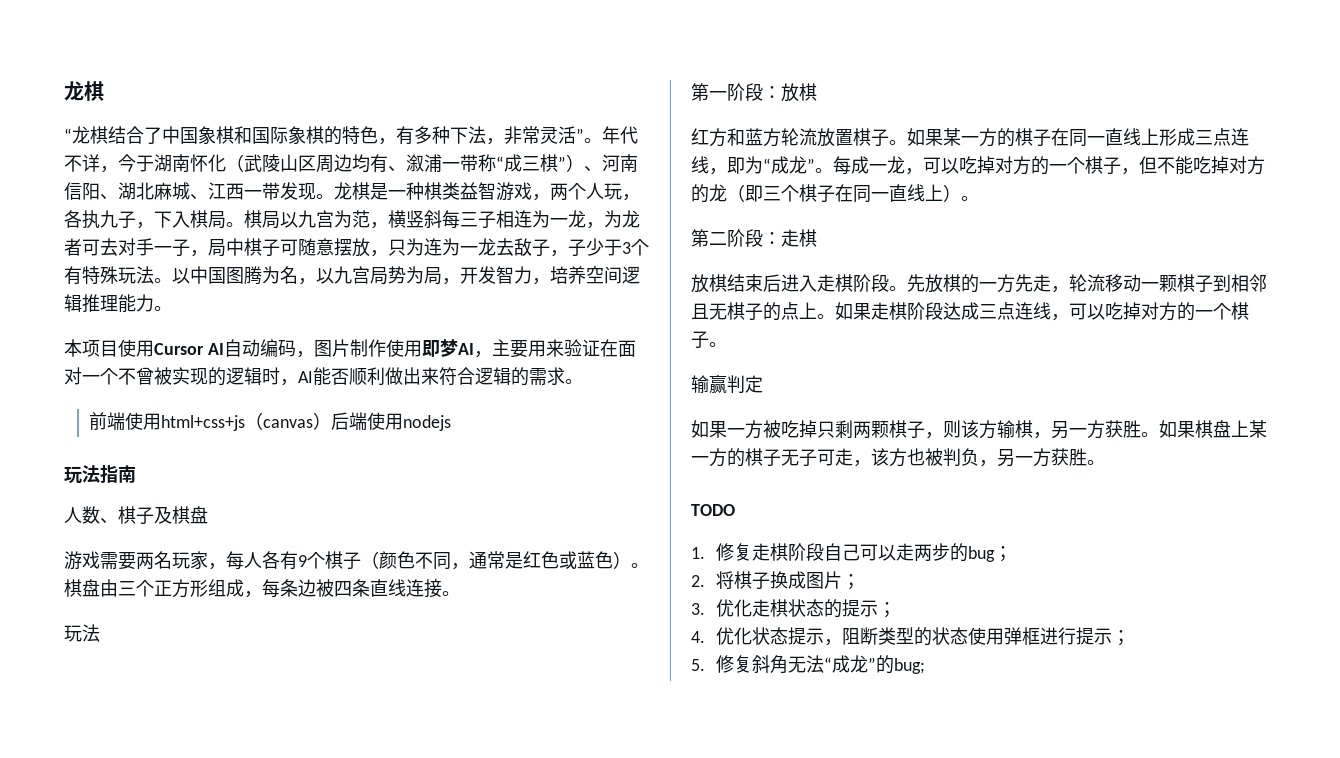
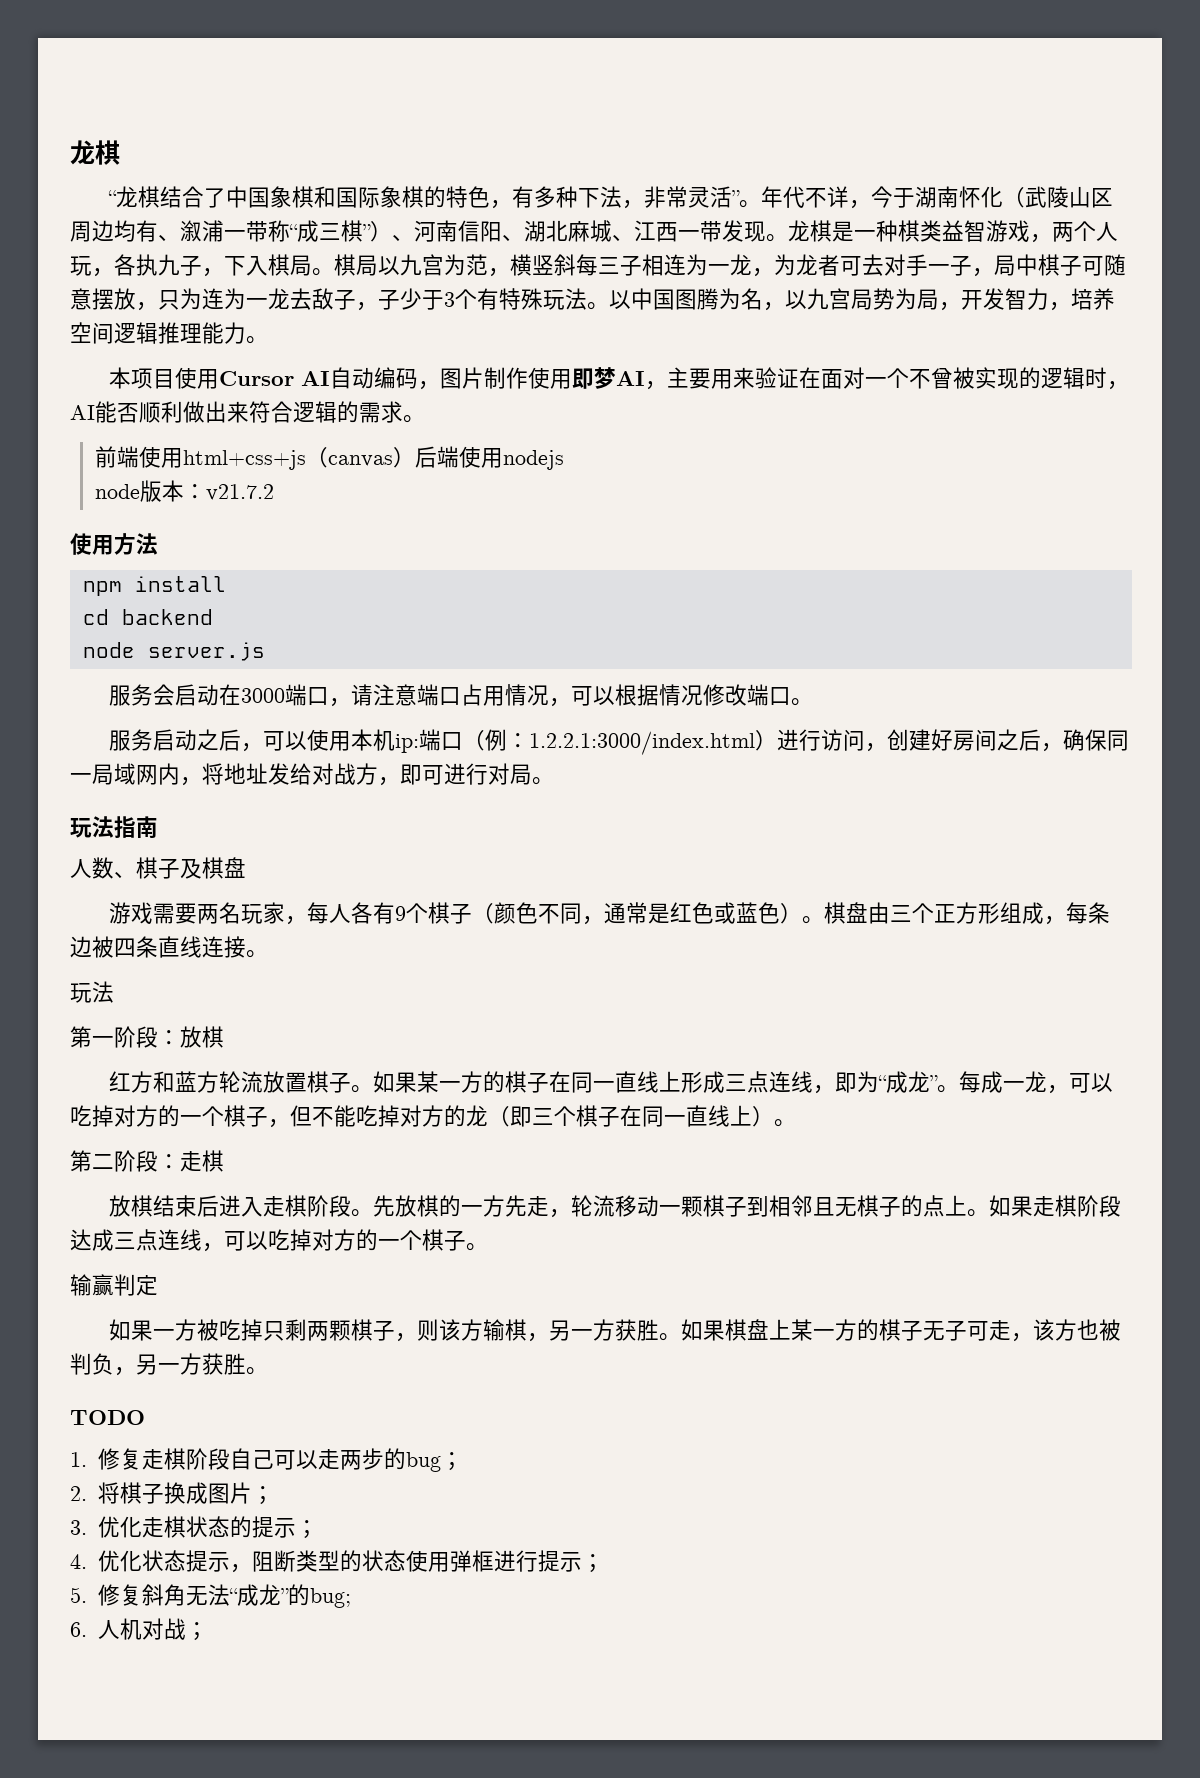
+ node版本：v21.7.2
+ 使用方法
+ npm install
+ cd backend
+ node server.js
+ 服务会启动在3000端口，请注意端口占用情况，可以根据情况修改端口。
+ 服务启动之后，可以使用本机ip:端口（例：1.2.2.1:3000/index.html）进行访问，创建好房间之后，确保同一局域网内，将地址发给对战方，即可进行对局。
+ 6.人机对战；

